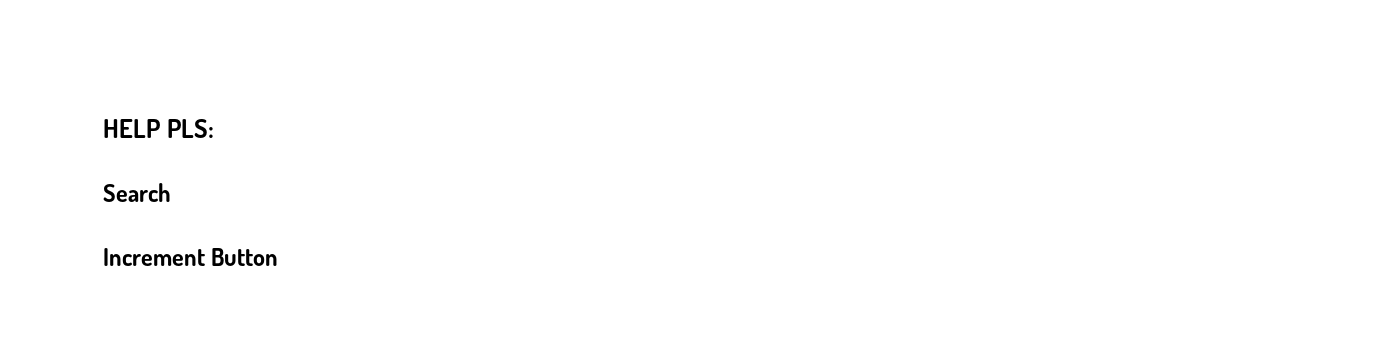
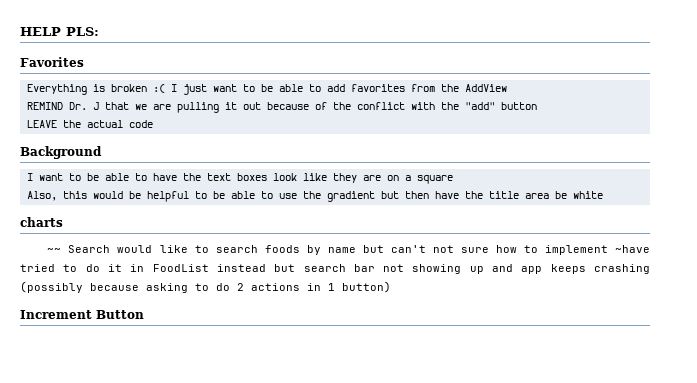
- Search
+ Favorites
+ Everything is broken :( I just want to be able to add favorites from the AddView
+ REMIND Dr. J that we are pulling it out because of the conflict with the "add" button
+ LEAVE the actual code
+ Background
+ I want to be able to have the text boxes look like they are on a square
+ Also, this would be helpful to be able to use the gradient but then have the title area be white
+ charts
+ ~~ Search would like to search foods by name but can't not sure how to implement ~have tried to do it in FoodList instead but search bar not showing up and app keeps crashing (possibly because asking to do 2 actions in 1 button)

